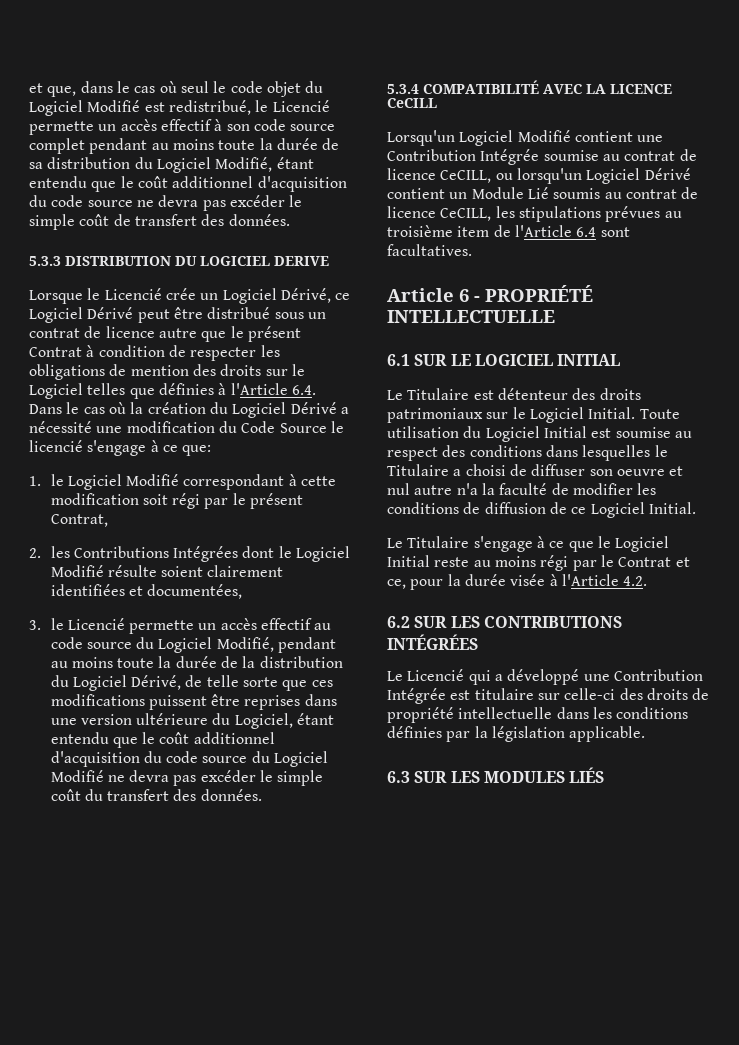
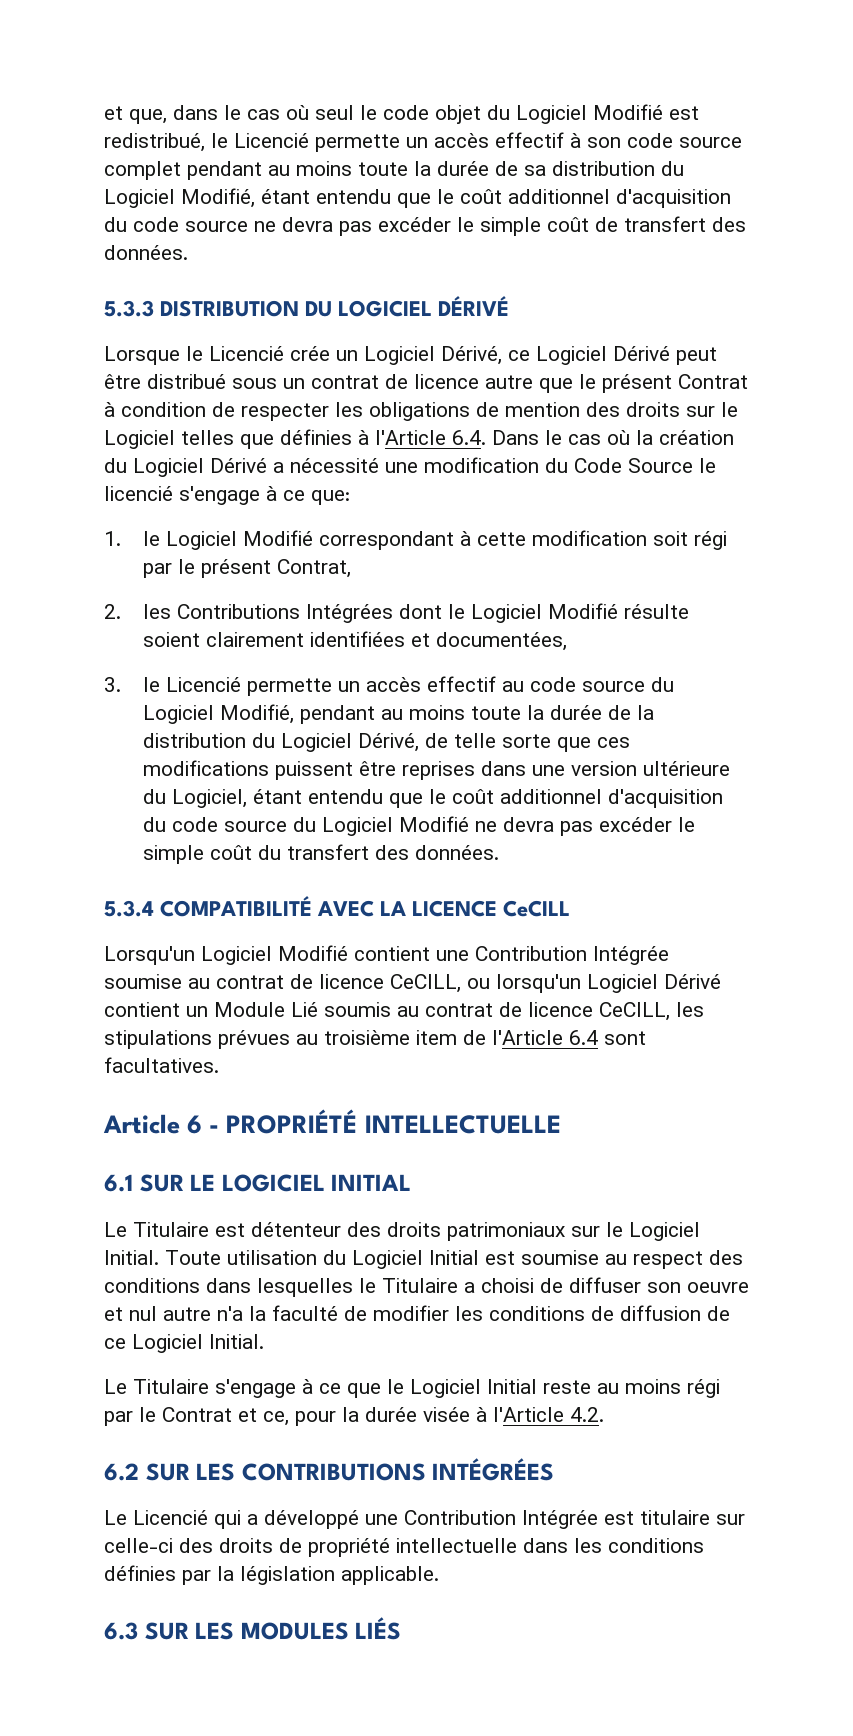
- 5.3.3 DISTRIBUTION DU LOGICIEL DERIVE
+ 5.3.3 DISTRIBUTION DU LOGICIEL DÉRIVÉ

